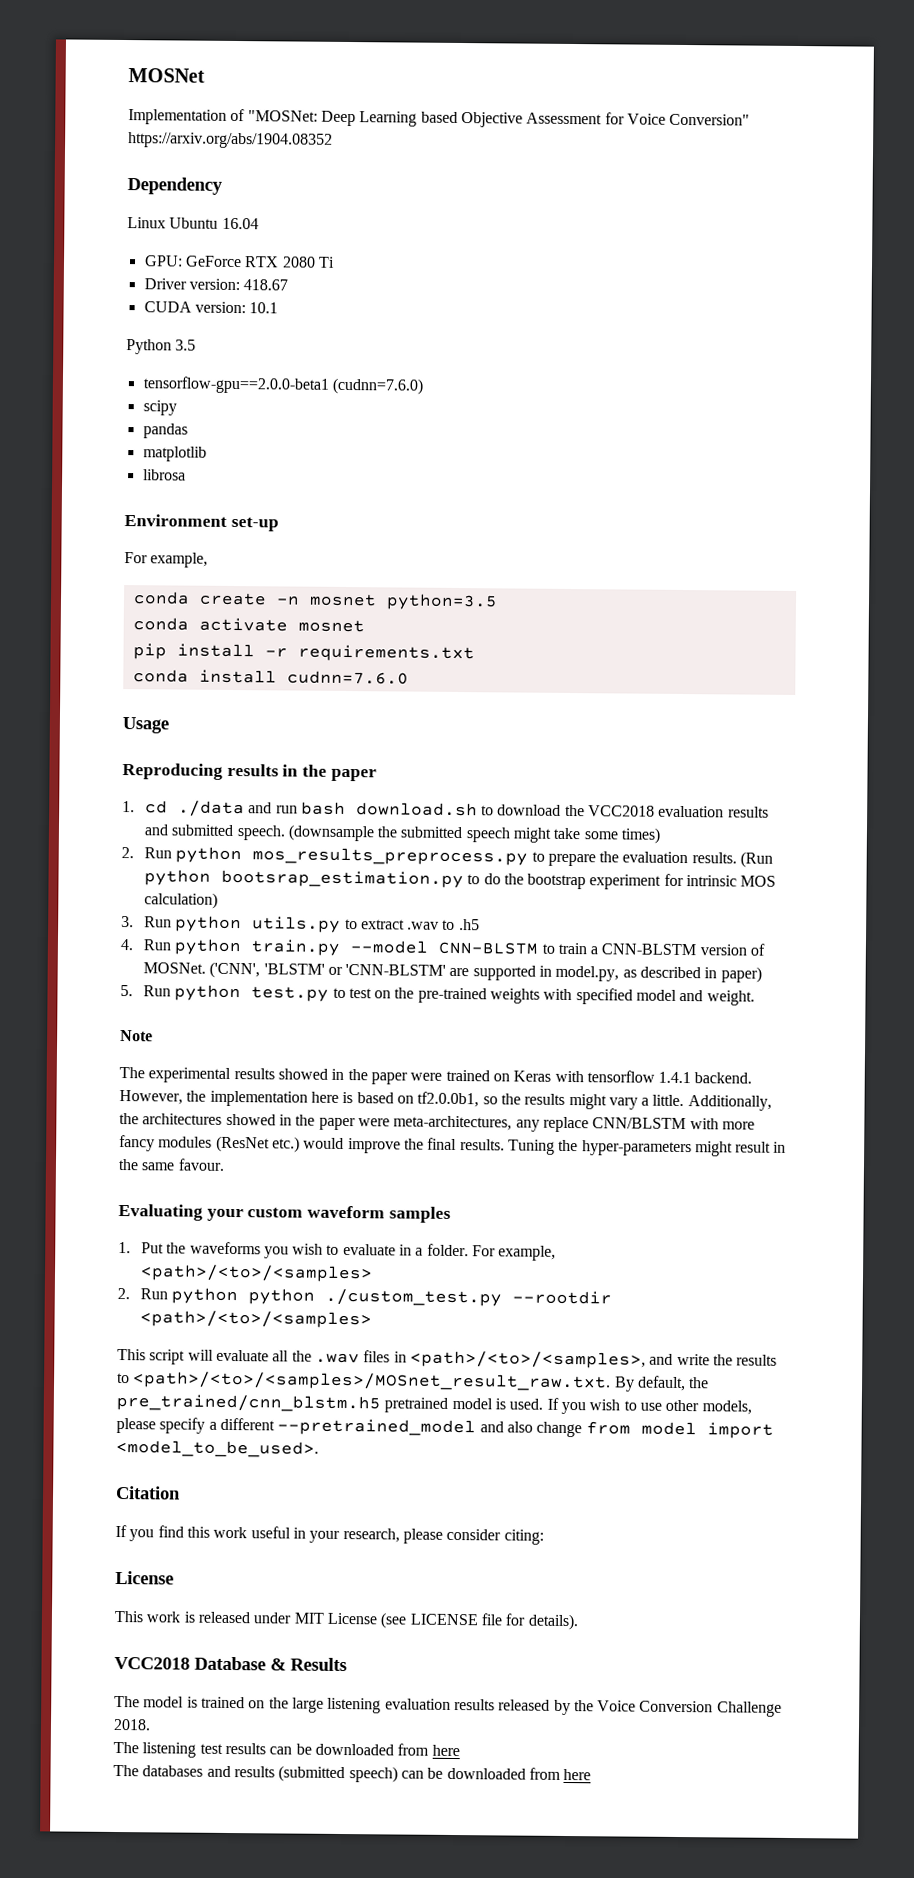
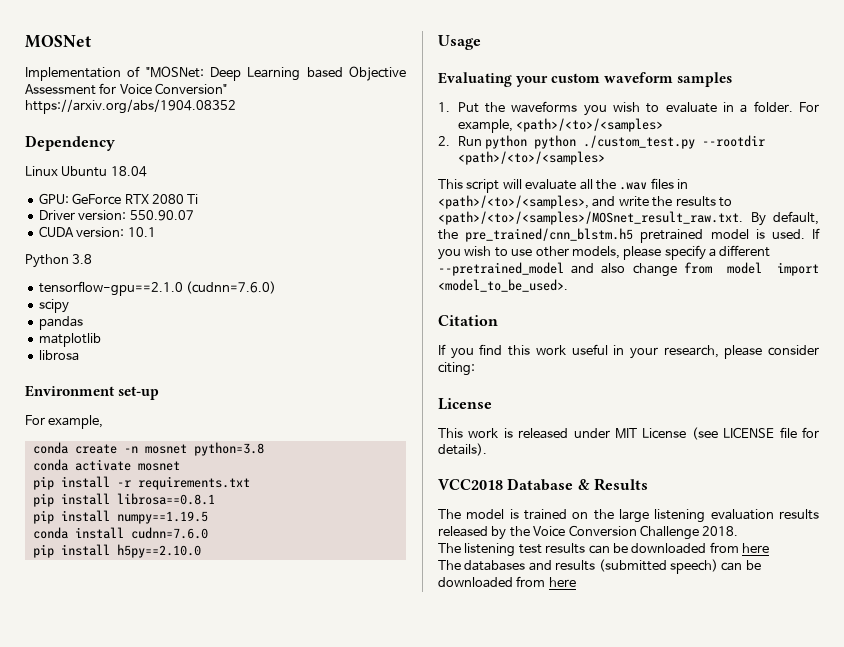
- Linux Ubuntu 16.04
+ Linux Ubuntu 18.04
- Driver version: 418.67
+ Driver version: 550.90.07
- Python 3.5
- tensorflow-gpu==2.0.0-beta1 (cudnn=7.6.0)
+ Python 3.8
+ tensorflow-gpu==2.1.0 (cudnn=7.6.0)
- conda create -n mosnet python=3.5
+ conda create -n mosnet python=3.8
+ pip install librosa==0.8.1
+ pip install numpy==1.19.5
  conda install cudnn=7.6.0
+ pip install h5py==2.10.0
  Usage
- Reproducing results in the paper
- 1. cd ./data and run bash download.sh to download the VCC2018 evaluation results and submitted speech. (downsample the submitted speech might take some times)
- 2. Run python mos_results_preprocess.py to prepare the evaluation results. (Run python bootsrap_estimation.py to do the bootstrap experiment for intrinsic MOS calculation)
- 3. Run python utils.py to extract .wav to .h5
- 4. Run python train.py --model CNN-BLSTM to train a CNN-BLSTM version of MOSNet. ('CNN', 'BLSTM' or 'CNN-BLSTM' are supported in model.py, as described in paper)
- 5. Run python test.py to test on the pre-trained weights with specified model and weight.
- Note
- The experimental results showed in the paper were trained on Keras with tensorflow 1.4.1 backend. However, the implementation here is based on tf2.0.0b1, so the results might vary a little. Additionally, the architectures showed in the paper were meta-architectures, any replace CNN/BLSTM with more fancy modules (ResNet etc.) would improve the final results. Tuning the hyper-parameters might result in the same favour.

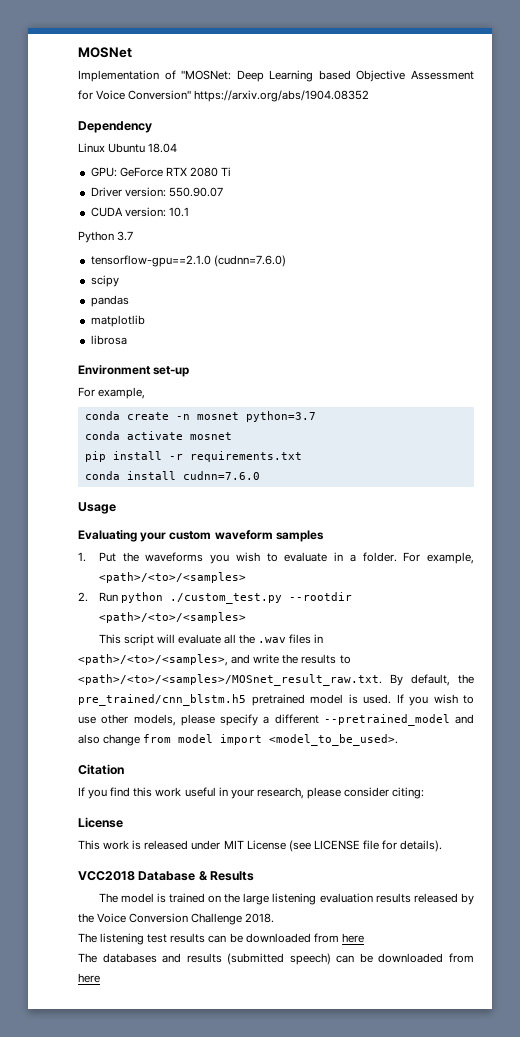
- Python 3.8
+ Python 3.7
- conda create -n mosnet python=3.8
+ conda create -n mosnet python=3.7
- pip install librosa==0.8.1
- pip install numpy==1.19.5
- pip install h5py==2.10.0
- 2. Run python python ./custom_test.py --rootdir <path>/<to>/<samples>
+ 2. Run python ./custom_test.py --rootdir <path>/<to>/<samples>

